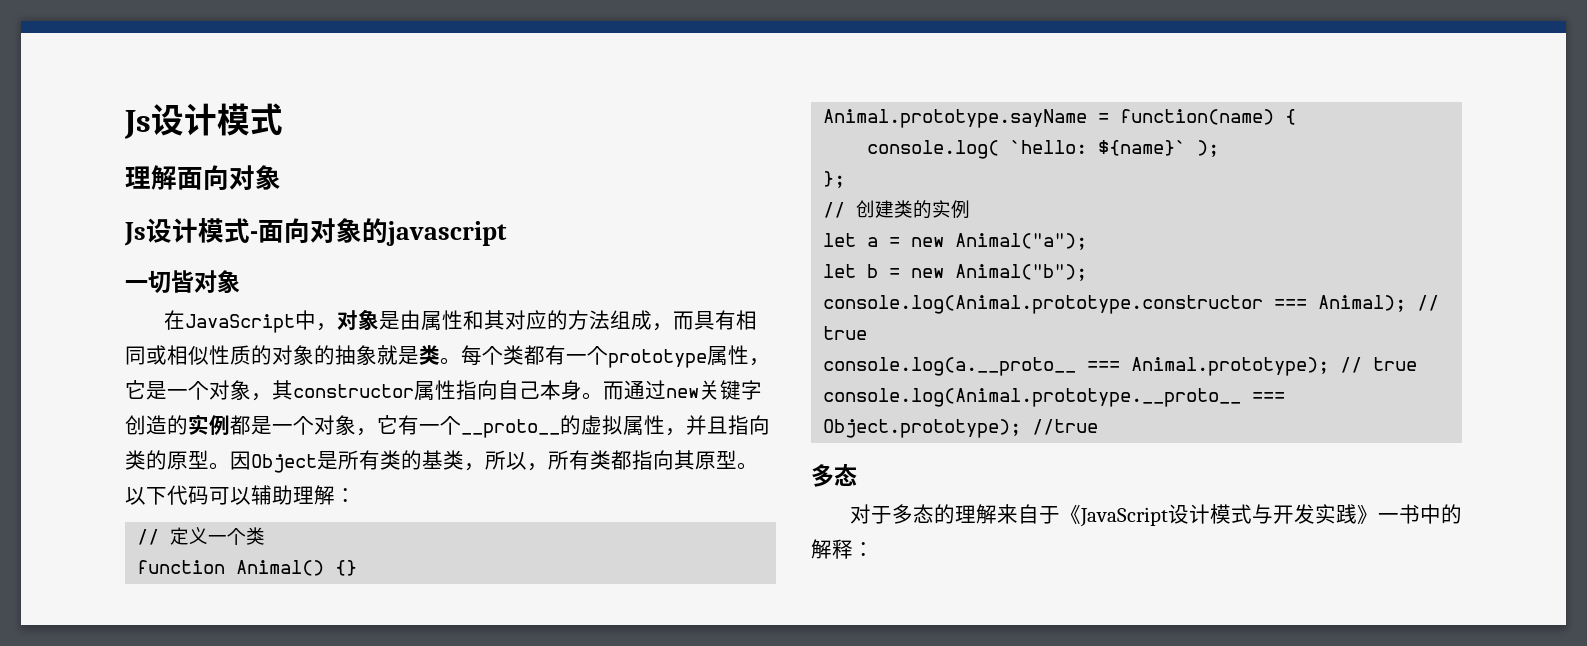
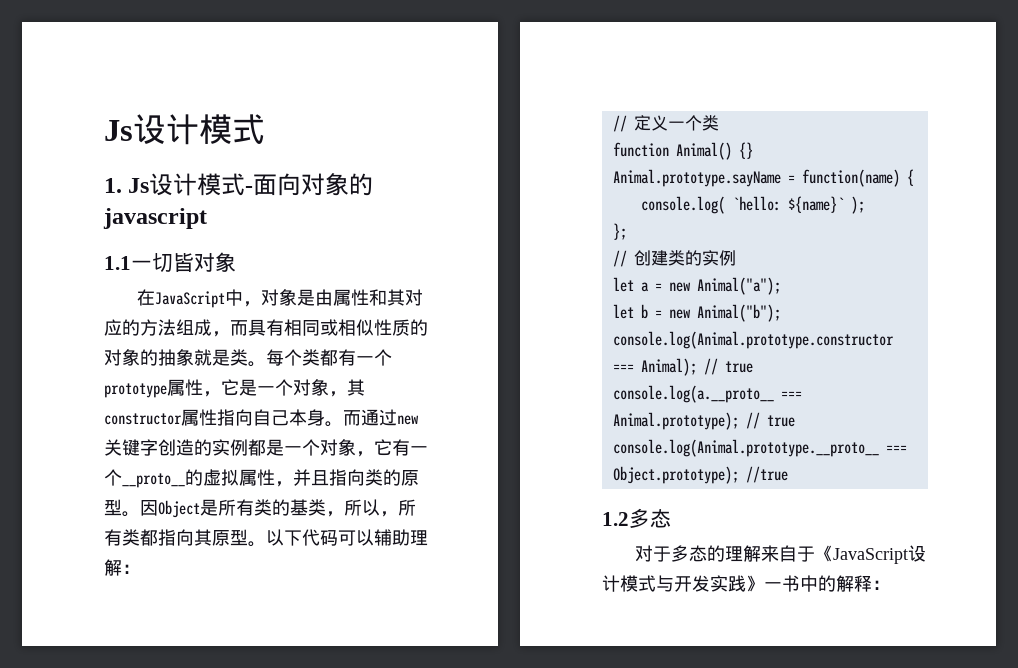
- 理解面向对象
- Js设计模式-面向对象的javascript
+ 1. Js设计模式-面向对象的javascript
- 一切皆对象
+ 1.1一切皆对象
  console.log(Animal.prototype.__proto__ === Object.prototype); //true
- 多态
+ 1.2多态

